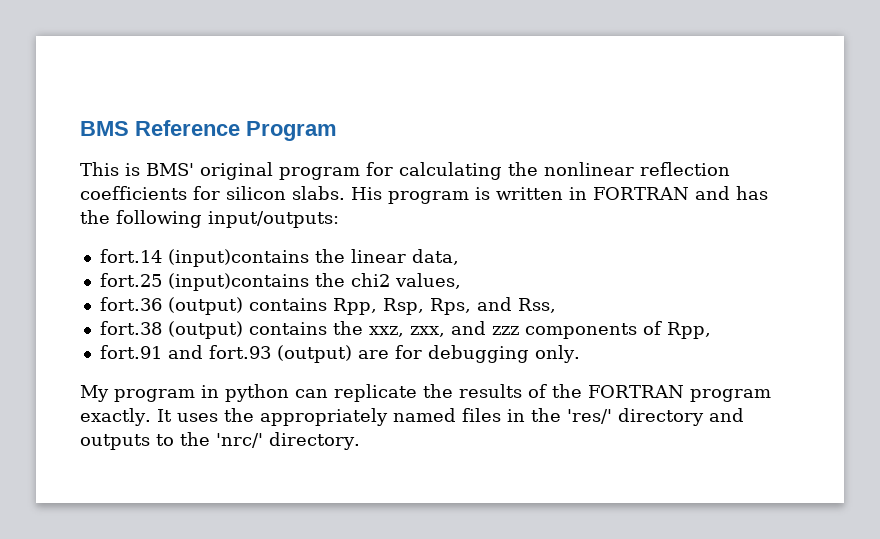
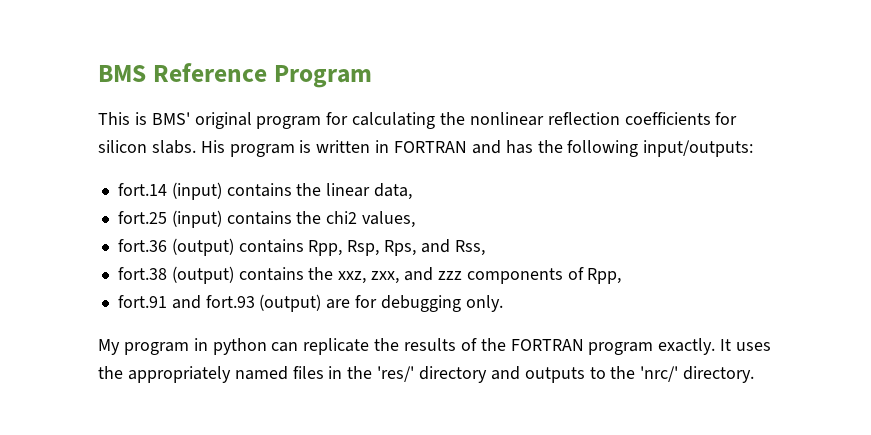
- fort.14 (input)contains the linear data,
+ fort.14 (input) contains the linear data,
- fort.25 (input)contains the chi2 values,
+ fort.25 (input) contains the chi2 values,

